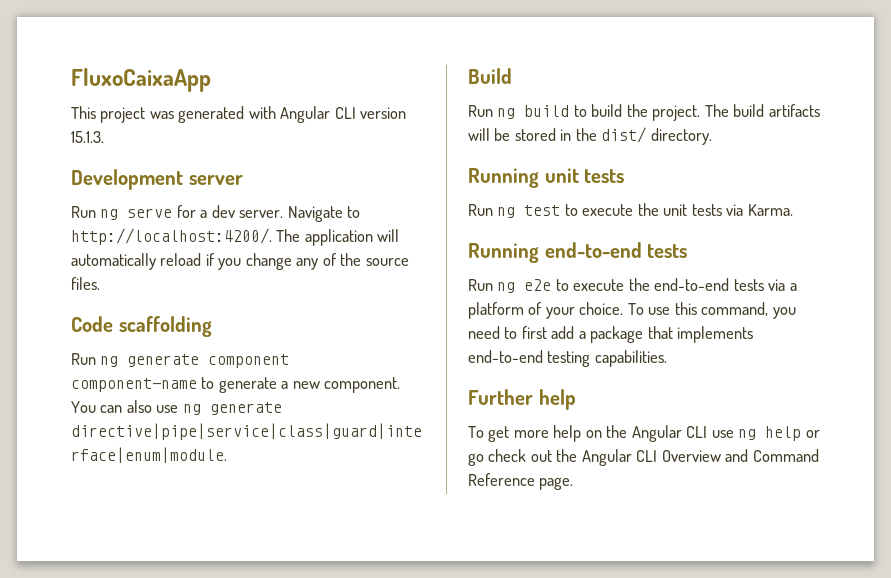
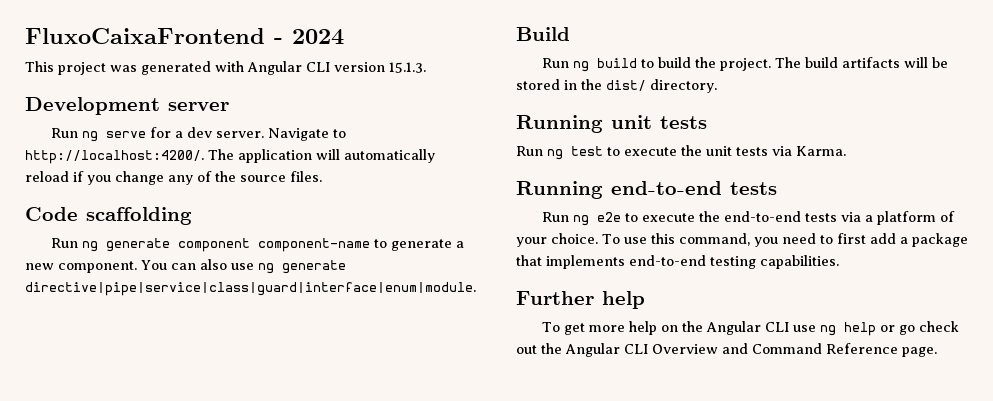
- FluxoCaixaApp
+ FluxoCaixaFrontend - 2024

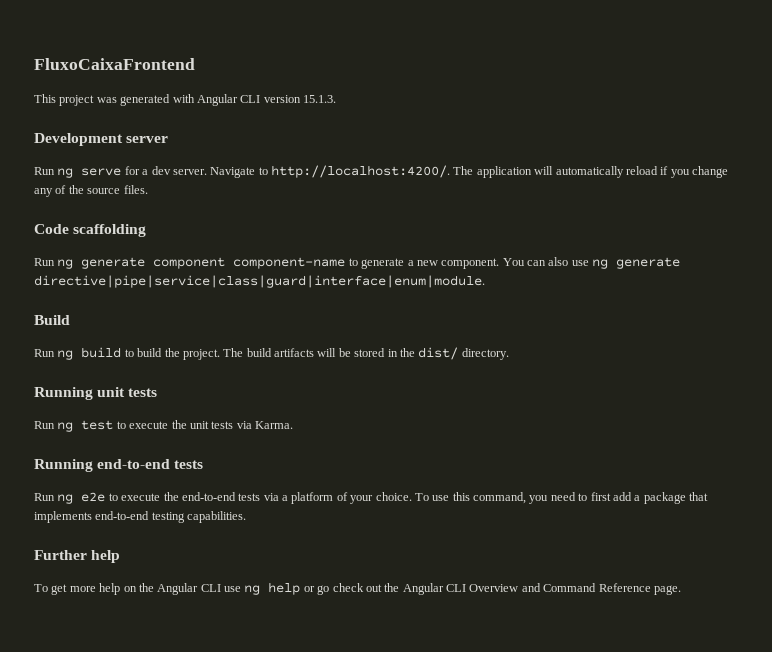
- FluxoCaixaFrontend - 2024
+ FluxoCaixaFrontend

